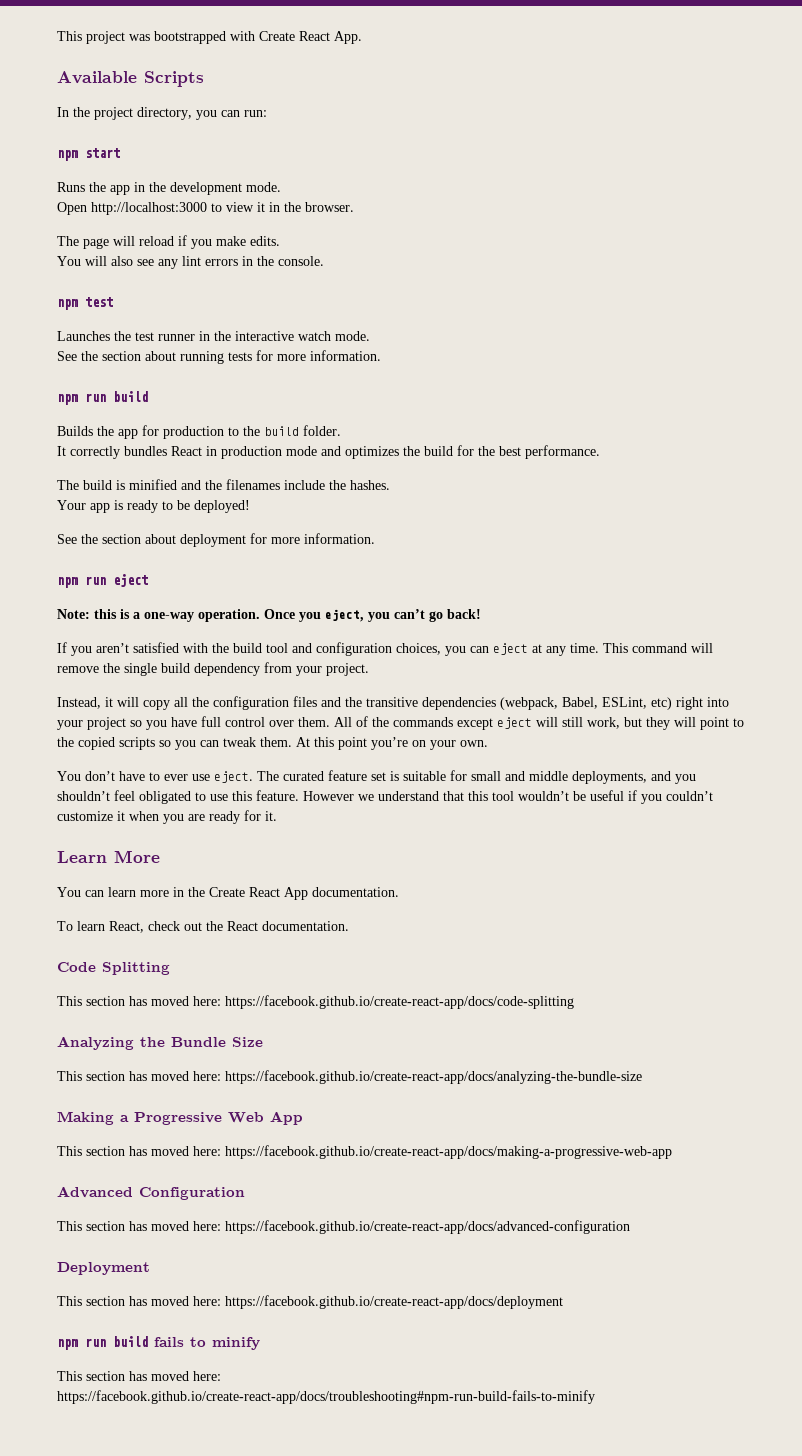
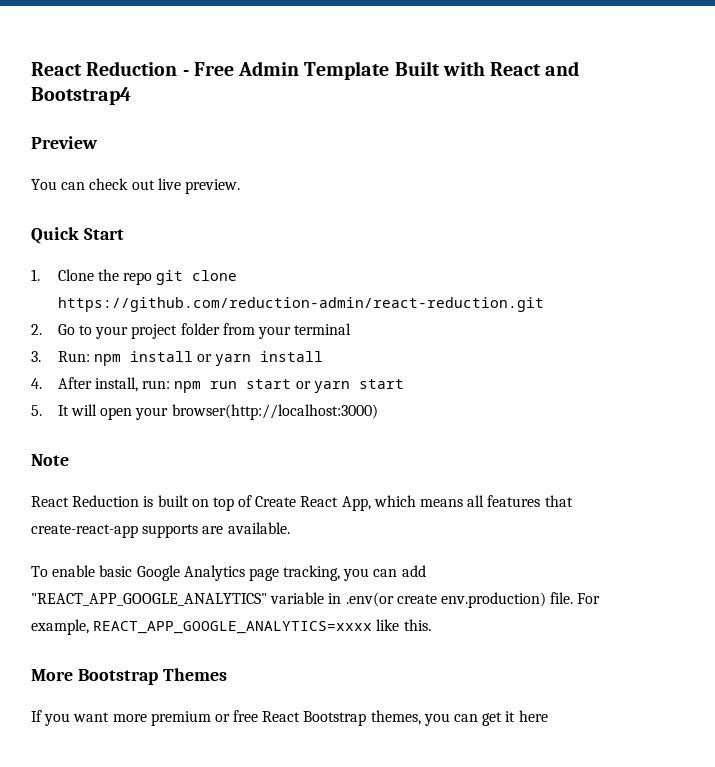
- This project was bootstrapped with Create React App.
- Available Scripts
- In the project directory, you can run:
- npm start
- Runs the app in the development mode.
- Open http://localhost:3000 to view it in the browser.
- The page will reload if you make edits.
- You will also see any lint errors in the console.
- npm test
- Launches the test runner in the interactive watch mode.
- See the section about running tests for more information.
- npm run build
- Builds the app for production to the build folder.
- It correctly bundles React in production mode and optimizes the build for the best performance.
- The build is minified and the filenames include the hashes.
- Your app is ready to be deployed!
- See the section about deployment for more information.
- npm run eject
- Note: this is a one-way operation. Once you eject, you can’t go back!
- If you aren’t satisfied with the build tool and configuration choices, you can eject at any time. This command will remove the single build dependency from your project.
- Instead, it will copy all the configuration files and the transitive dependencies (webpack, Babel, ESLint, etc) right into your project so you have full control over them. All of the commands except eject will still work, but they will point to the copied scripts so you can tweak them. At this point you’re on your own.
- You don’t have to ever use eject. The curated feature set is suitable for small and middle deployments, and you shouldn’t feel obligated to use this feature. However we understand that this tool wouldn’t be useful if you couldn’t customize it when you are ready for it.
- Learn More
- You can learn more in the Create React App documentation.
- To learn React, check out the React documentation.
- Code Splitting
- This section has moved here: https://facebook.github.io/create-react-app/docs/code-splitting
- Analyzing the Bundle Size
- This section has moved here: https://facebook.github.io/create-react-app/docs/analyzing-the-bundle-size
- Making a Progressive Web App
- This section has moved here: https://facebook.github.io/create-react-app/docs/making-a-progressive-web-app
- Advanced Configuration
- This section has moved here: https://facebook.github.io/create-react-app/docs/advanced-configuration
- Deployment
- This section has moved here: https://facebook.github.io/create-react-app/docs/deployment
- npm run build fails to minify
- This section has moved here: https://facebook.github.io/create-react-app/docs/troubleshooting#npm-run-build-fails-to-minify
+ React Reduction - Free Admin Template Built with React and Bootstrap4
+ Preview
+ You can check out live preview.
+ Quick Start
+ 1. Clone the repo git clone https://github.com/reduction-admin/react-reduction.git
+ 2. Go to your project folder from your terminal
+ 3. Run: npm install or yarn install
+ 4. After install, run: npm run start or yarn start
+ 5. It will open your browser(http://localhost:3000)
+ Note
+ React Reduction is built on top of Create React App, which means all features that create-react-app supports are available.
+ To enable basic Google Analytics page tracking, you can add "REACT_APP_GOOGLE_ANALYTICS" variable in .env(or create env.production) file. For example, REACT_APP_GOOGLE_ANALYTICS=xxxx like this.
+ More Bootstrap Themes
+ If you want more premium or free React Bootstrap themes, you can get it here

